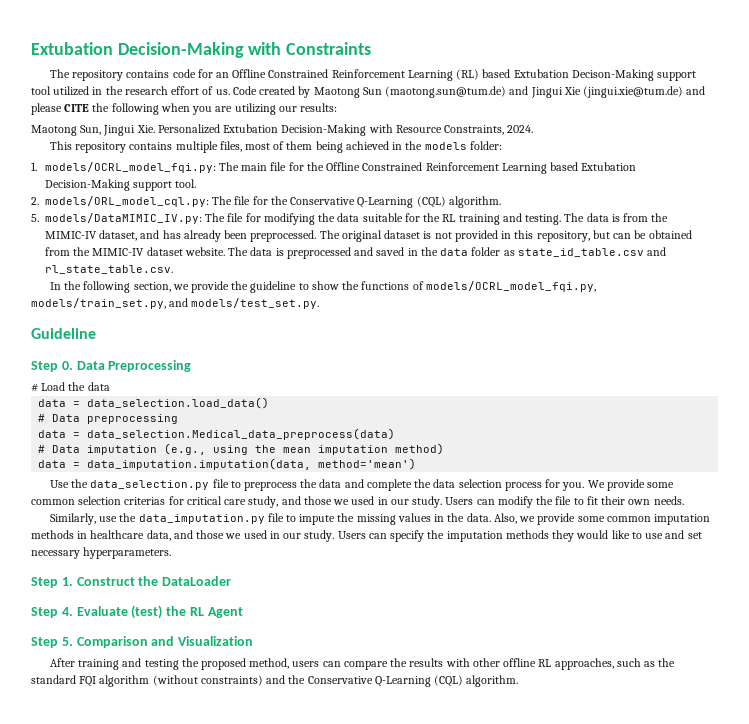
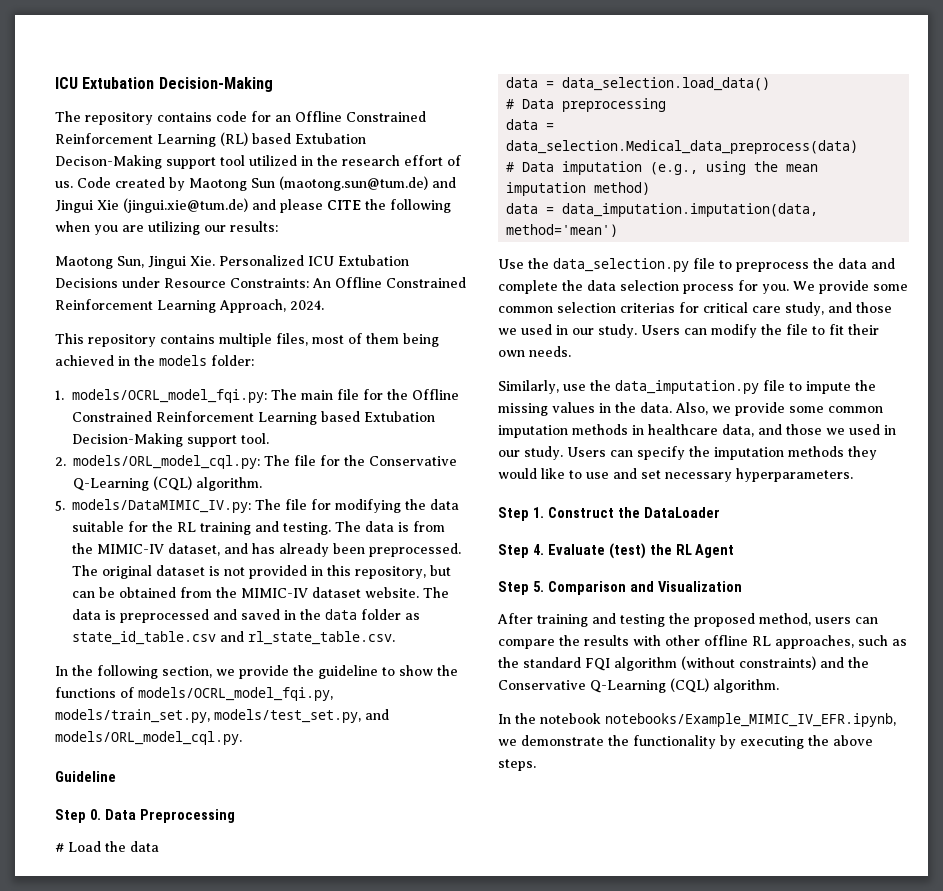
- Extubation Decision-Making with Constraints
+ ICU Extubation Decision-Making
- Maotong Sun, Jingui Xie. Personalized Extubation Decision-Making with Resource Constraints, 2024.
+ Maotong Sun, Jingui Xie. Personalized ICU Extubation Decisions under Resource Constraints: An Offline Constrained Reinforcement Learning Approach, 2024.
- In the following section, we provide the guideline to show the functions of models/OCRL_model_fqi.py, models/train_set.py, and models/test_set.py.
+ In the following section, we provide the guideline to show the functions of models/OCRL_model_fqi.py, models/train_set.py, models/test_set.py, and models/ORL_model_cql.py.
+ In the notebook notebooks/Example_MIMIC_IV_EFR.ipynb, we demonstrate the functionality by executing the above steps.

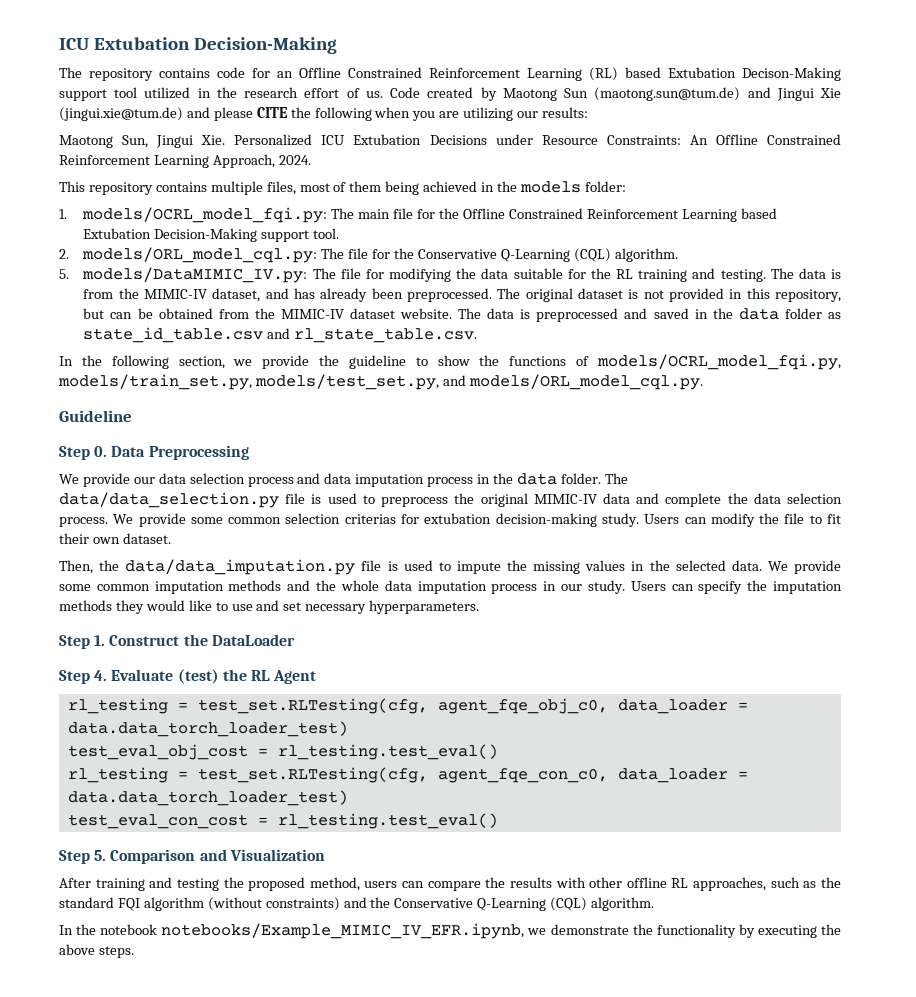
- # Load the data
- data = data_selection.load_data()
- # Data preprocessing
- data = data_selection.Medical_data_preprocess(data)
- # Data imputation (e.g., using the mean imputation method)
- data = data_imputation.imputation(data, method='mean')
- Use the data_selection.py file to preprocess the data and complete the data selection process for you.
+ We provide our data selection process and data imputation process in the data folder. The data/data_selection.py file is used to preprocess the original MIMIC-IV data and complete the data selection process.
- We provide some common selection criterias for critical care study, and those we used in our study.
+ We provide some common selection criterias for extubation decision-making study.
- Users can modify the file to fit their own needs.
- Similarly, use the data_imputation.py file to impute the missing values in the data. Also, we provide some common imputation methods in healthcare data, and those we used in our study.
+ Users can modify the file to fit their own dataset.
+ Then, the data/data_imputation.py file is used to impute the missing values in the selected data. We provide some common imputation methods and the whole data imputation process in our study.
+ rl_testing = test_set.RLTesting(cfg, agent_fqe_obj_c0, data_loader = data.data_torch_loader_test)
+ test_eval_obj_cost = rl_testing.test_eval()
+ rl_testing = test_set.RLTesting(cfg, agent_fqe_con_c0, data_loader = data.data_torch_loader_test)
+ test_eval_con_cost = rl_testing.test_eval()

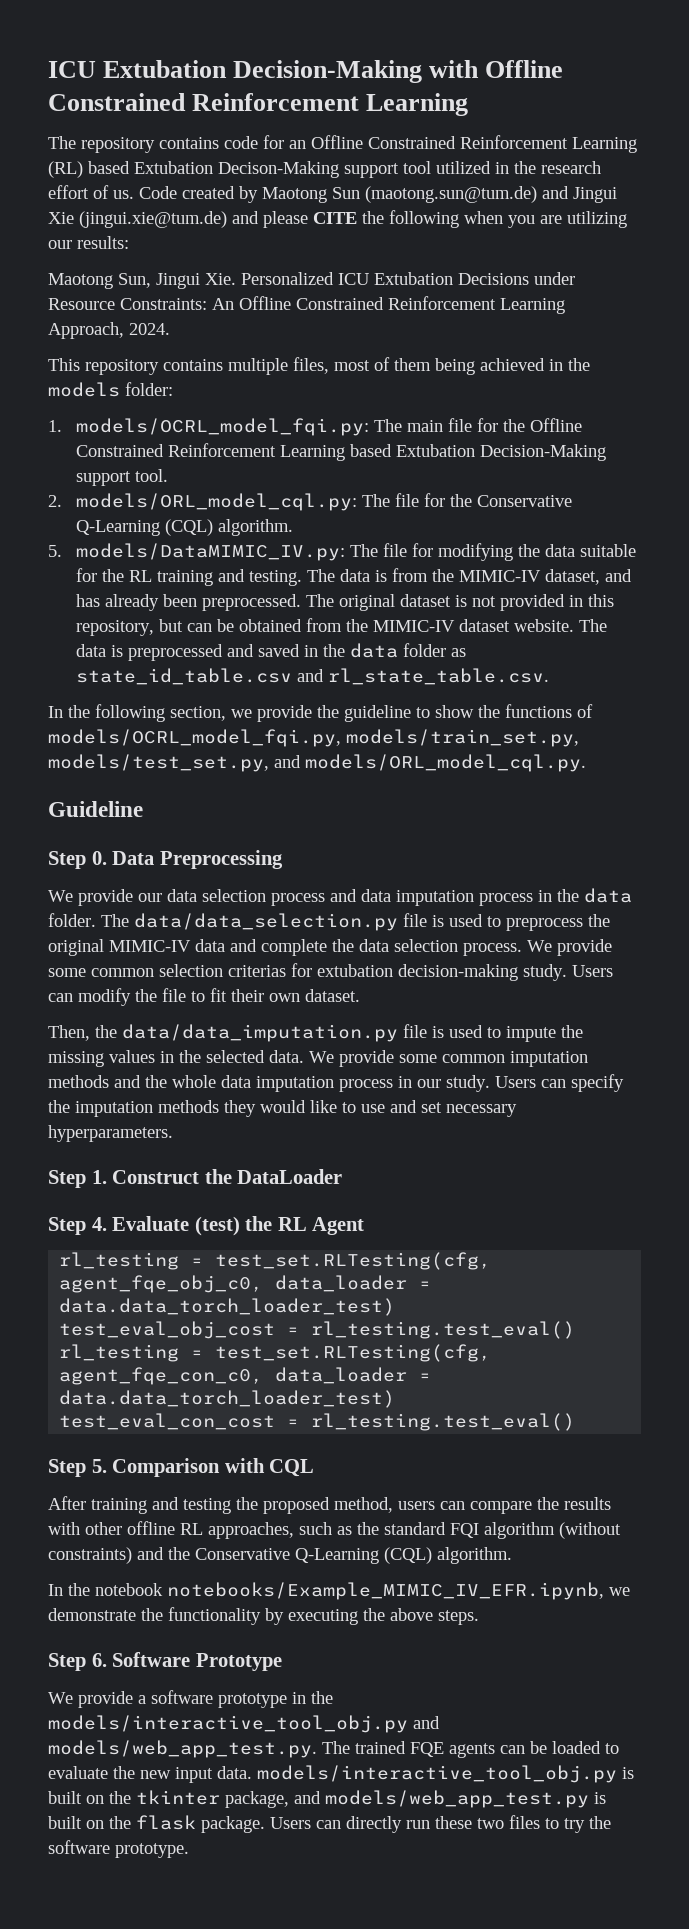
- ICU Extubation Decision-Making
+ ICU Extubation Decision-Making with Offline Constrained Reinforcement Learning
- Step 5. Comparison and Visualization
+ Step 5. Comparison with CQL
+ Step 6. Software Prototype
+ We provide a software prototype in the models/interactive_tool_obj.py and models/web_app_test.py. The trained FQE agents can be loaded to evaluate the new input data. models/interactive_tool_obj.py is built on the tkinter package, and models/web_app_test.py is built on the flask package. Users can directly run these two files to try the software prototype.

